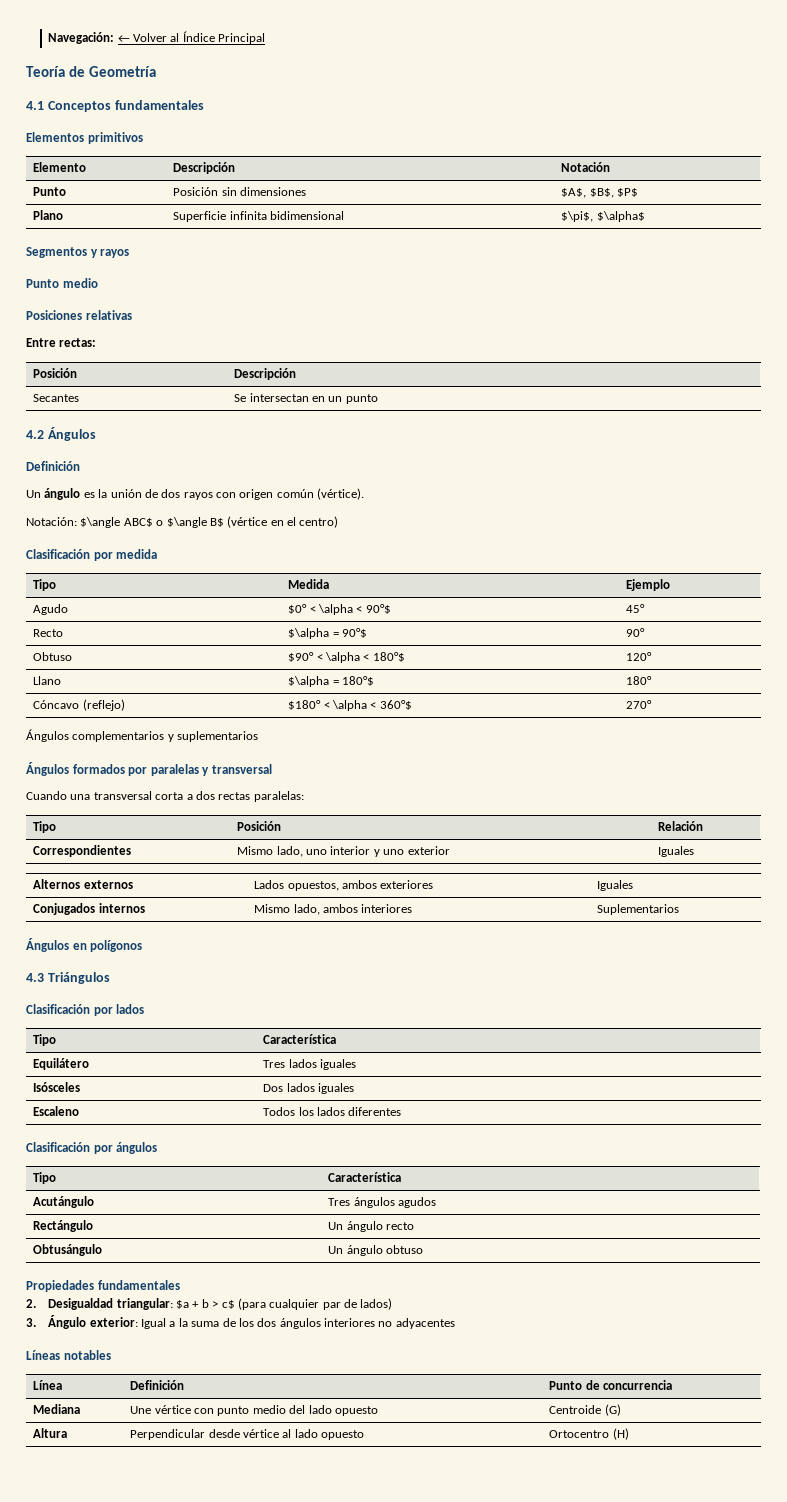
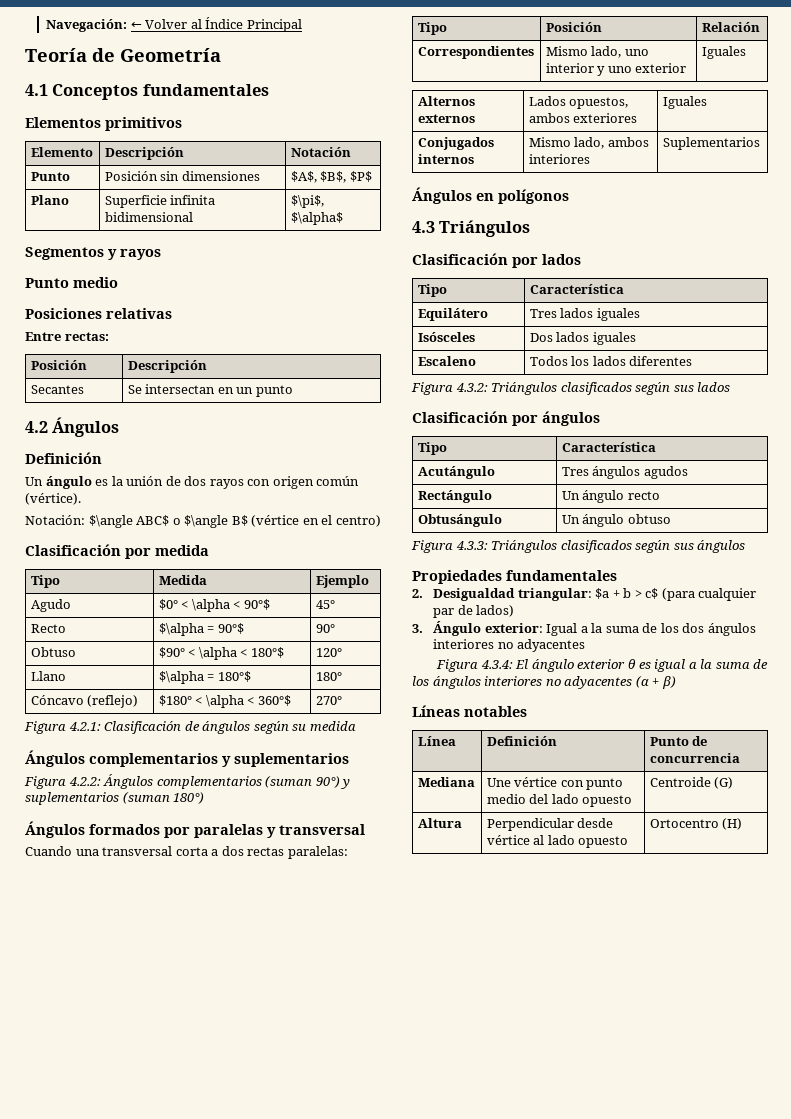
+ Figura 4.2.1: Clasificación de ángulos según su medida
  Ángulos complementarios y suplementarios
+ Figura 4.2.2: Ángulos complementarios (suman 90°) y suplementarios (suman 180°)
+ Figura 4.3.2: Triángulos clasificados según sus lados
+ Figura 4.3.3: Triángulos clasificados según sus ángulos
+ Figura 4.3.4: El ángulo exterior θ es igual a la suma de los ángulos interiores no adyacentes (α + β)

